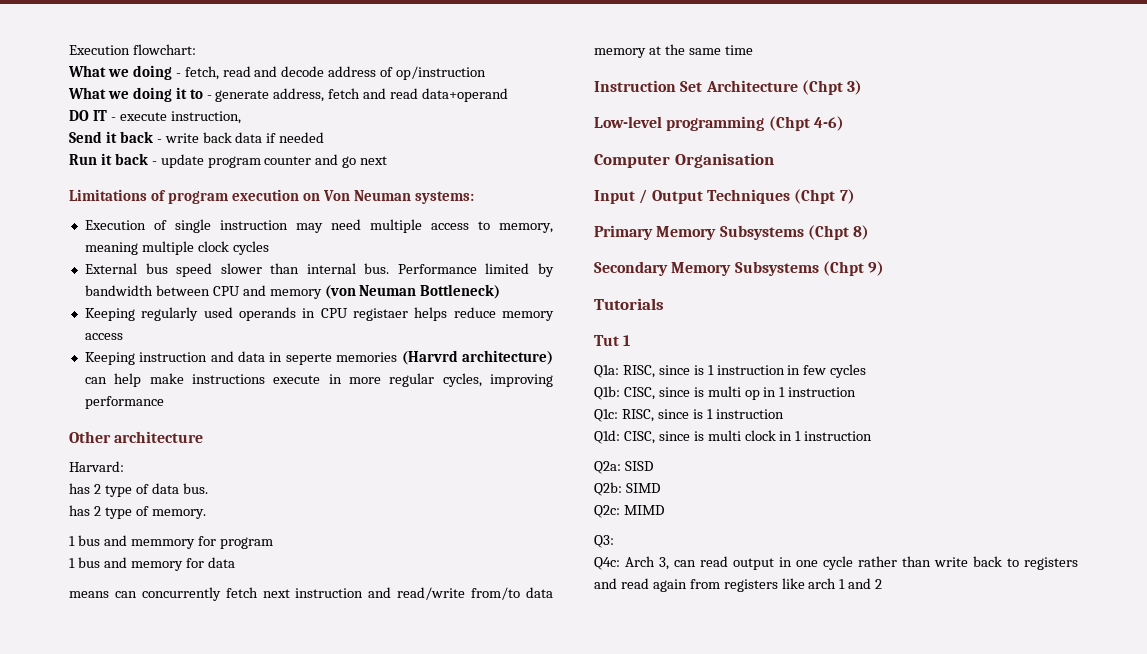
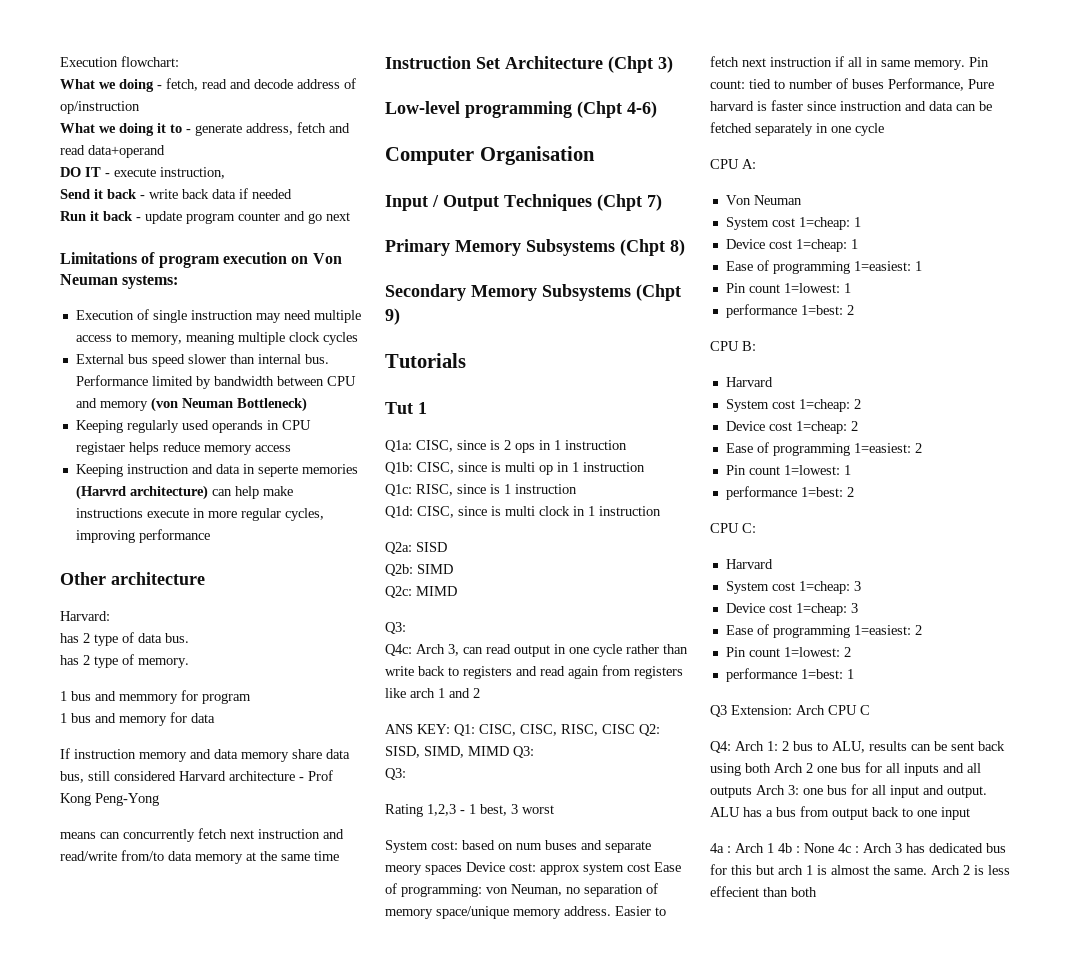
+ If instruction memory and data memory share data bus, still considered Harvard architecture - Prof Kong Peng-Yong
- Q1a: RISC, since is 1 instruction in few cycles
+ Q1a: CISC, since is 2 ops in 1 instruction
+ ANS KEY: Q1: CISC, CISC, RISC, CISC Q2: SISD, SIMD, MIMD Q3:
+ Q3:
+ Rating 1,2,3 - 1 best, 3 worst
+ System cost: based on num buses and separate meory spaces Device cost: approx system cost Ease of programming: von Neuman, no separation of memory space/unique memory address. Easier to fetch next instruction if all in same memory. Pin count: tied to number of buses Performance, Pure harvard is faster since instruction and data can be fetched separately in one cycle
+ CPU A:
+ Von Neuman
+ System cost 1=cheap: 1
+ Device cost 1=cheap: 1
+ Ease of programming 1=easiest: 1
+ Pin count 1=lowest: 1
+ performance 1=best: 2
+ CPU B:
+ Harvard
+ System cost 1=cheap: 2
+ Device cost 1=cheap: 2
+ Ease of programming 1=easiest: 2
+ Pin count 1=lowest: 1
+ performance 1=best: 2
+ CPU C:
+ Harvard
+ System cost 1=cheap: 3
+ Device cost 1=cheap: 3
+ Ease of programming 1=easiest: 2
+ Pin count 1=lowest: 2
+ performance 1=best: 1
+ Q3 Extension: Arch CPU C
+ Q4: Arch 1: 2 bus to ALU, results can be sent back using both Arch 2 one bus for all inputs and all outputs Arch 3: one bus for all input and output. ALU has a bus from output back to one input
+ 4a : Arch 1 4b : None 4c : Arch 3 has dedicated bus for this but arch 1 is almost the same. Arch 2 is less effecient than both

